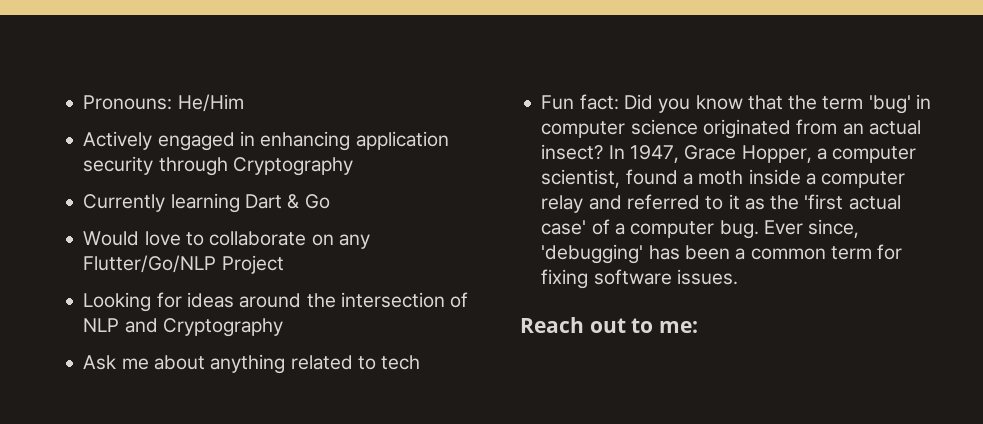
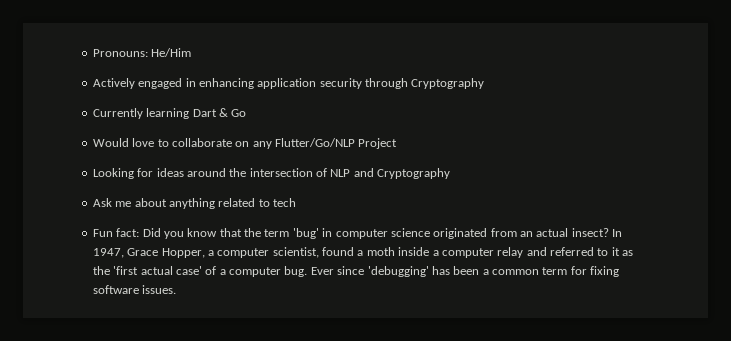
- Ever since, 'debugging' has been a common term for fixing software issues.
+ Ever since 'debugging' has been a common term for fixing software issues.
- Reach out to me:

